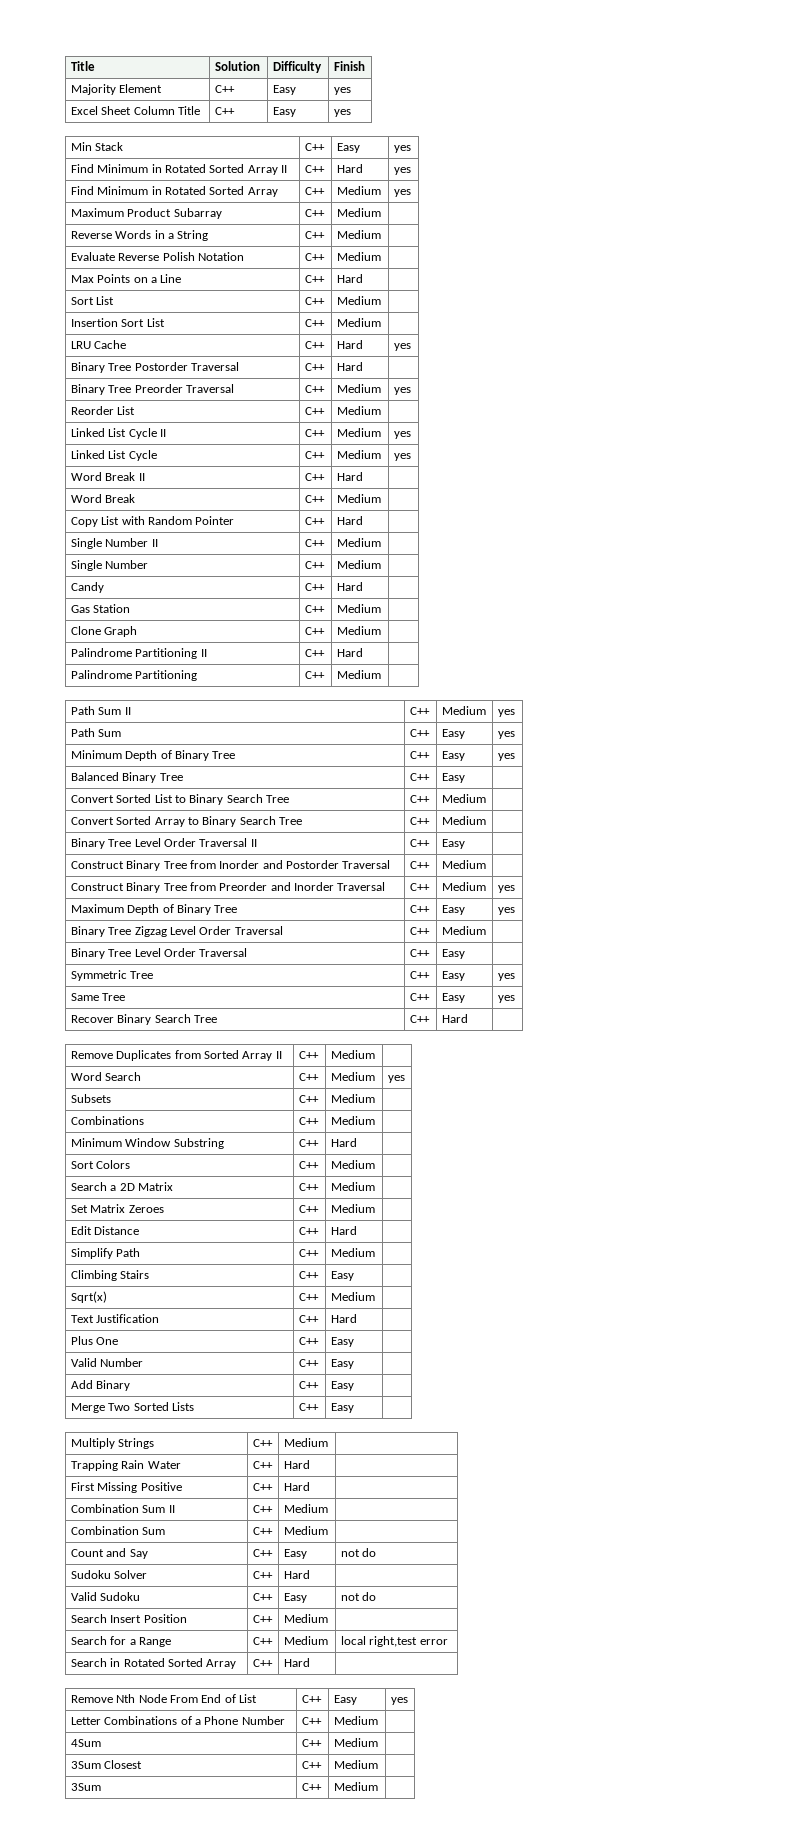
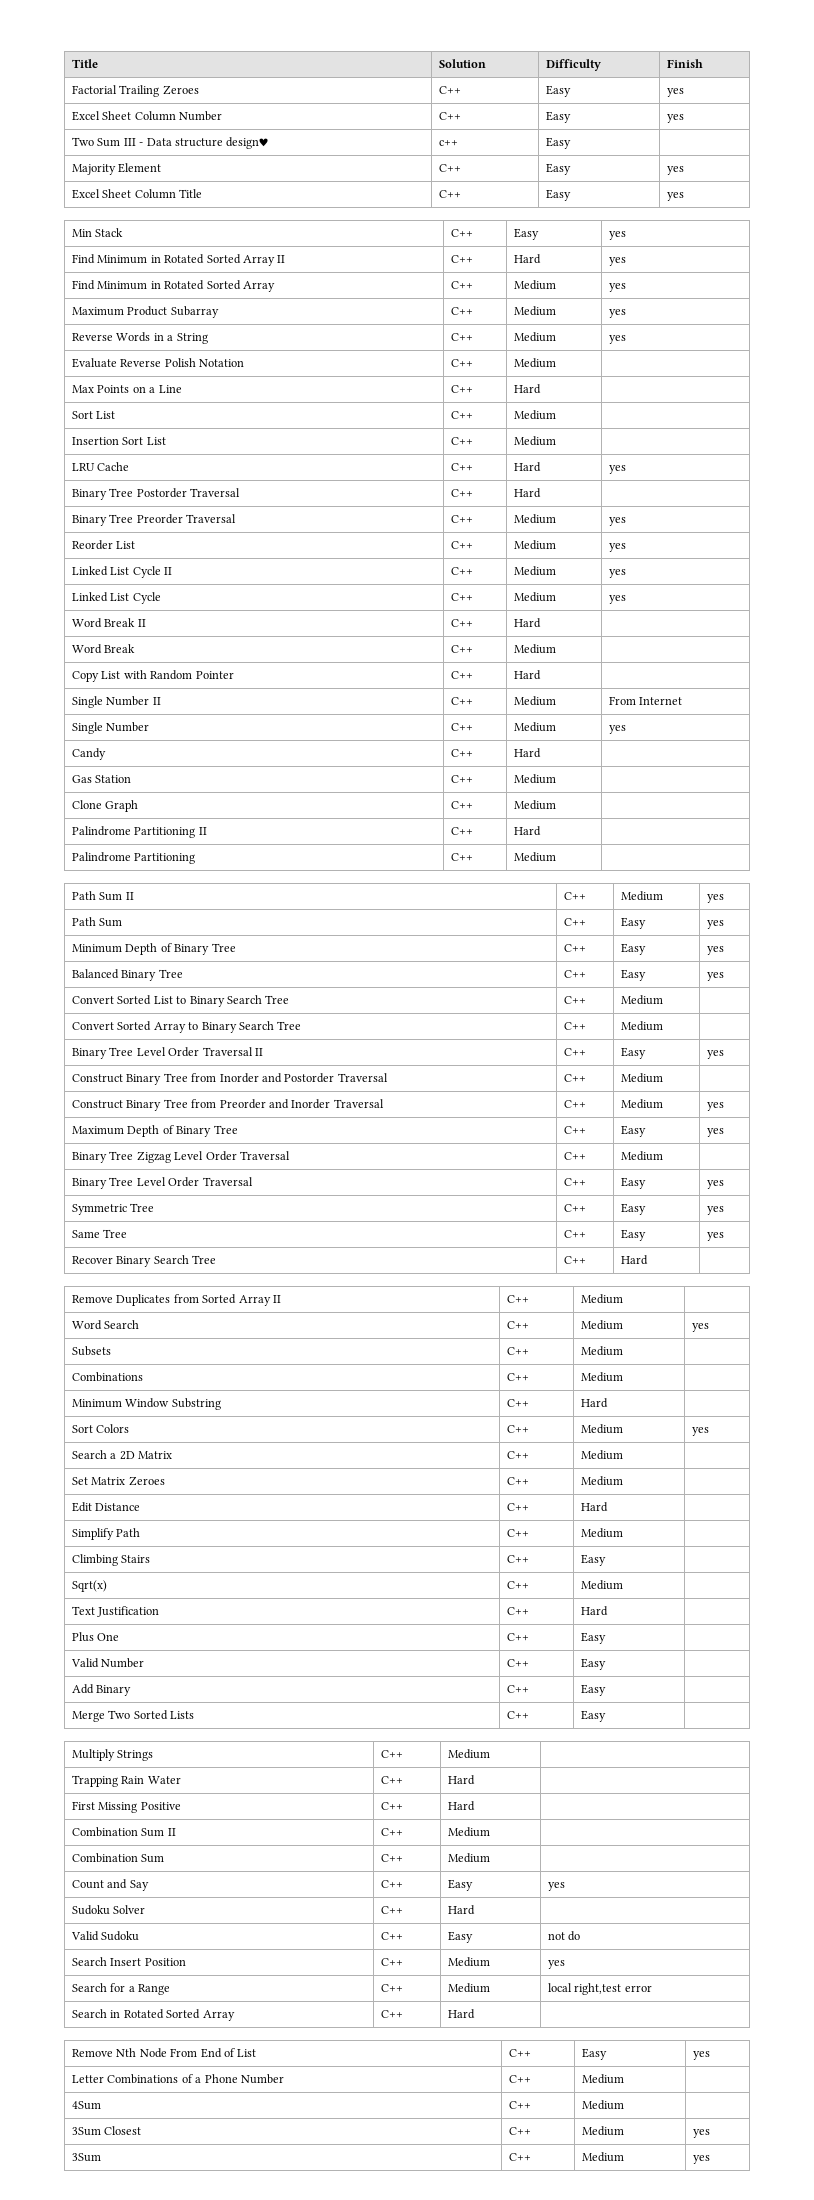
+ Factorial Trailing Zeroes | C++ | Easy | yes
+ Excel Sheet Column Number | C++ | Easy | yes
+ Two Sum III - Data structure design♥ | c++ | Easy |
- Maximum Product Subarray | C++ | Medium |
+ Maximum Product Subarray | C++ | Medium | yes
- Reverse Words in a String | C++ | Medium |
+ Reverse Words in a String | C++ | Medium | yes
- Reorder List | C++ | Medium |
+ Reorder List | C++ | Medium | yes
- Single Number II | C++ | Medium |
+ Single Number II | C++ | Medium | From Internet
- Single Number | C++ | Medium |
+ Single Number | C++ | Medium | yes
- Balanced Binary Tree | C++ | Easy |
+ Balanced Binary Tree | C++ | Easy | yes
- Binary Tree Level Order Traversal II | C++ | Easy |
+ Binary Tree Level Order Traversal II | C++ | Easy | yes
- Binary Tree Level Order Traversal | C++ | Easy |
+ Binary Tree Level Order Traversal | C++ | Easy | yes
- Sort Colors | C++ | Medium |
+ Sort Colors | C++ | Medium | yes
- Count and Say | C++ | Easy | not do
+ Count and Say | C++ | Easy | yes
- Search Insert Position | C++ | Medium |
+ Search Insert Position | C++ | Medium | yes
- 3Sum Closest | C++ | Medium |
+ 3Sum Closest | C++ | Medium | yes
- 3Sum | C++ | Medium |
+ 3Sum | C++ | Medium | yes

